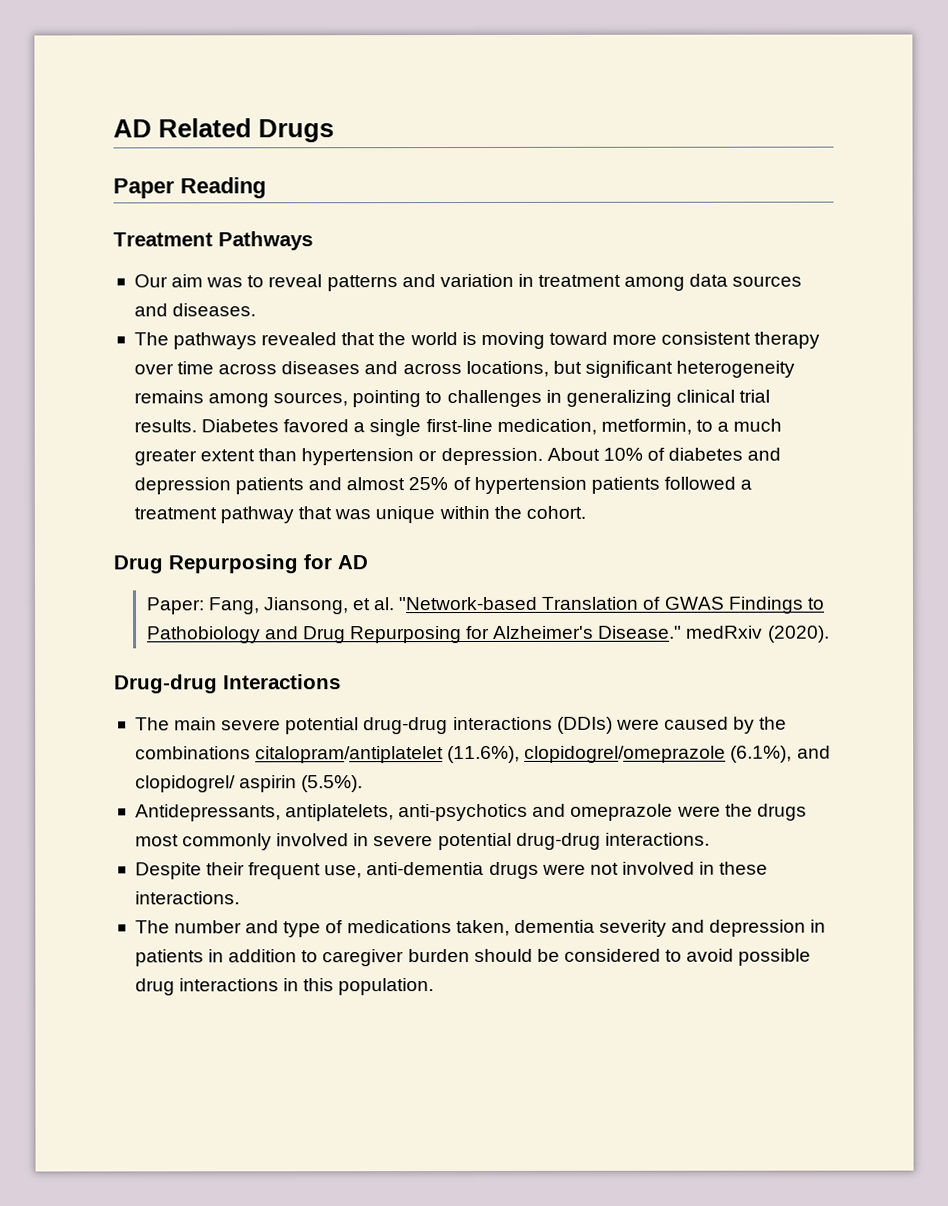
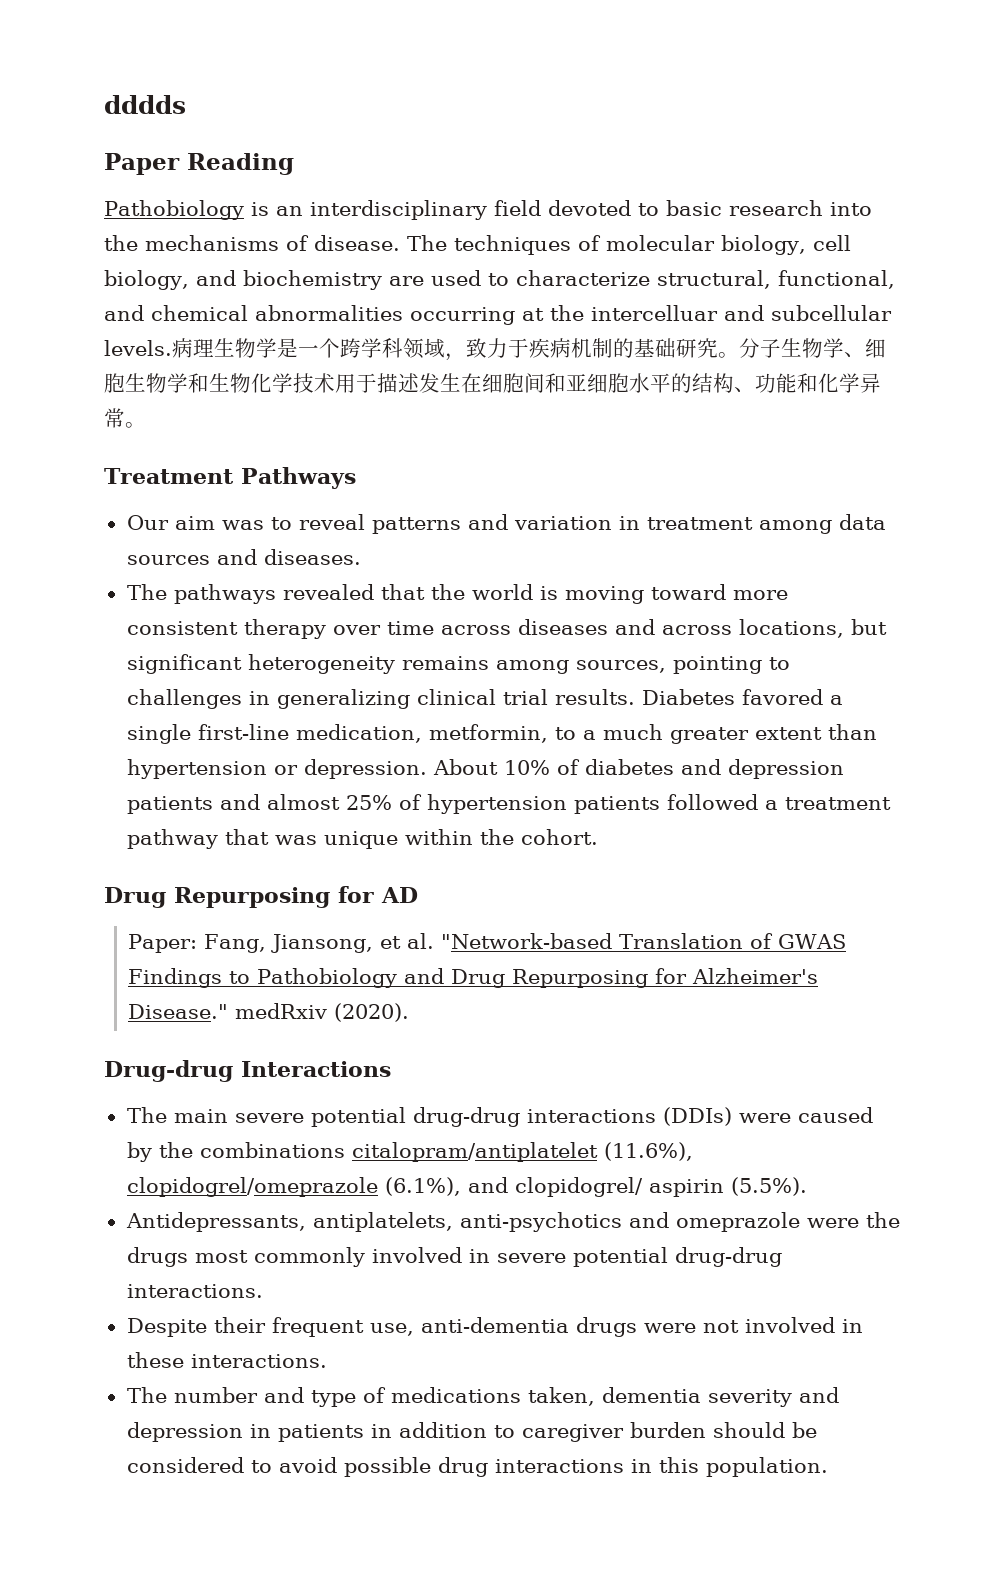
- AD Related Drugs
+ dddds
+ Pathobiology is an interdisciplinary field devoted to basic research into the mechanisms of disease. The techniques of molecular biology, cell biology, and biochemistry are used to characterize structural, functional, and chemical abnormalities occurring at the intercelluar and subcellular levels.病理生物学是一个跨学科领域，致力于疾病机制的基础研究。分子生物学、细胞生物学和生物化学技术用于描述发生在细胞间和亚细胞水平的结构、功能和化学异常。

